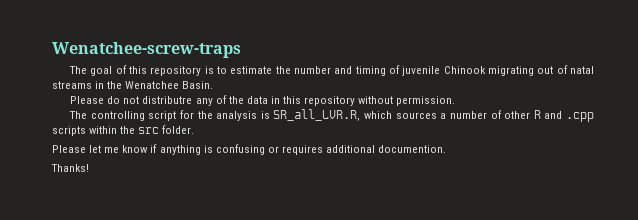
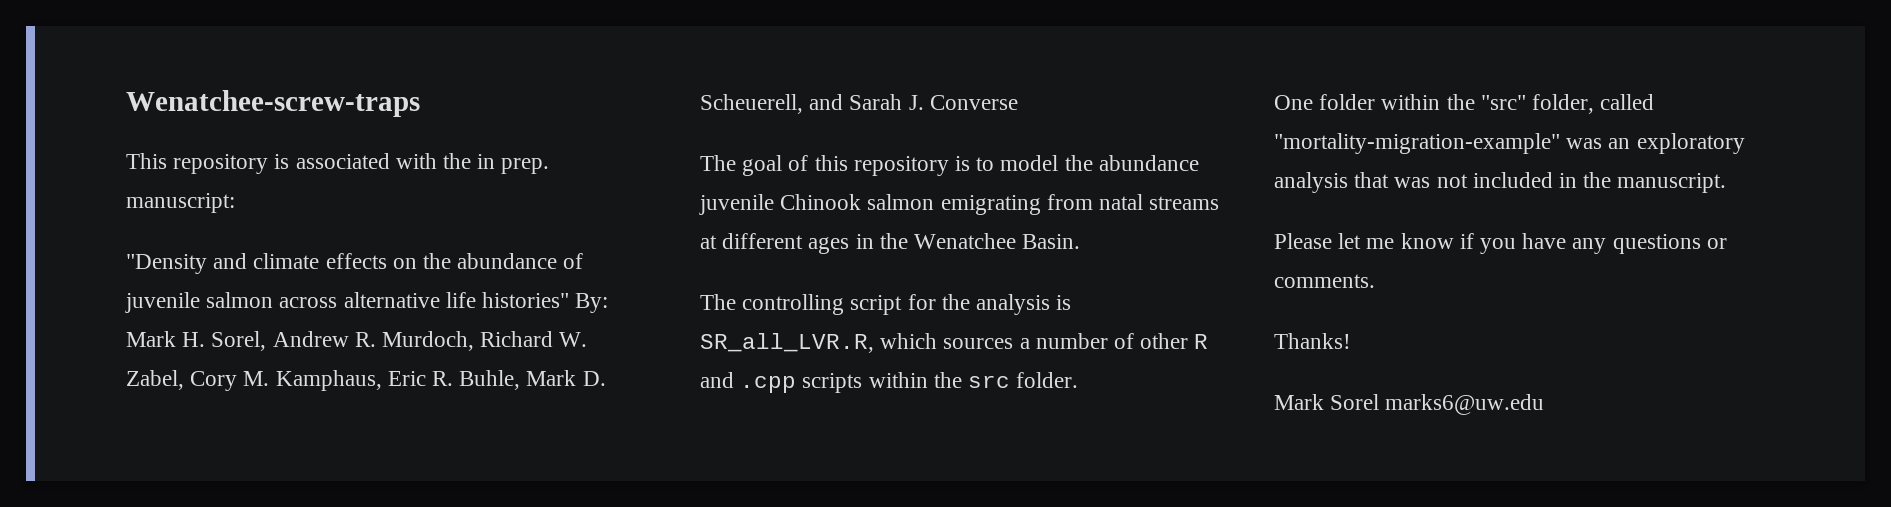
+ This repository is associated with the in prep. manuscript:
+ "Density and climate effects on the abundance of juvenile salmon across alternative life histories" By: Mark H. Sorel, Andrew R. Murdoch, Richard W. Zabel, Cory M. Kamphaus, Eric R. Buhle, Mark D. Scheuerell, and Sarah J. Converse
- The goal of this repository is to estimate the number and timing of juvenile Chinook migrating out of natal streams in the Wenatchee Basin.
- Please do not distributre any of the data in this repository without permission.
+ The goal of this repository is to model the abundance juvenile Chinook salmon emigrating from natal streams at different ages in the Wenatchee Basin.
+ One folder within the "src" folder, called "mortality-migration-example" was an exploratory analysis that was not included in the manuscript.
- Please let me know if anything is confusing or requires additional documention.
+ Please let me know if you have any questions or comments.
  Thanks!
+ Mark Sorel marks6@uw.edu

